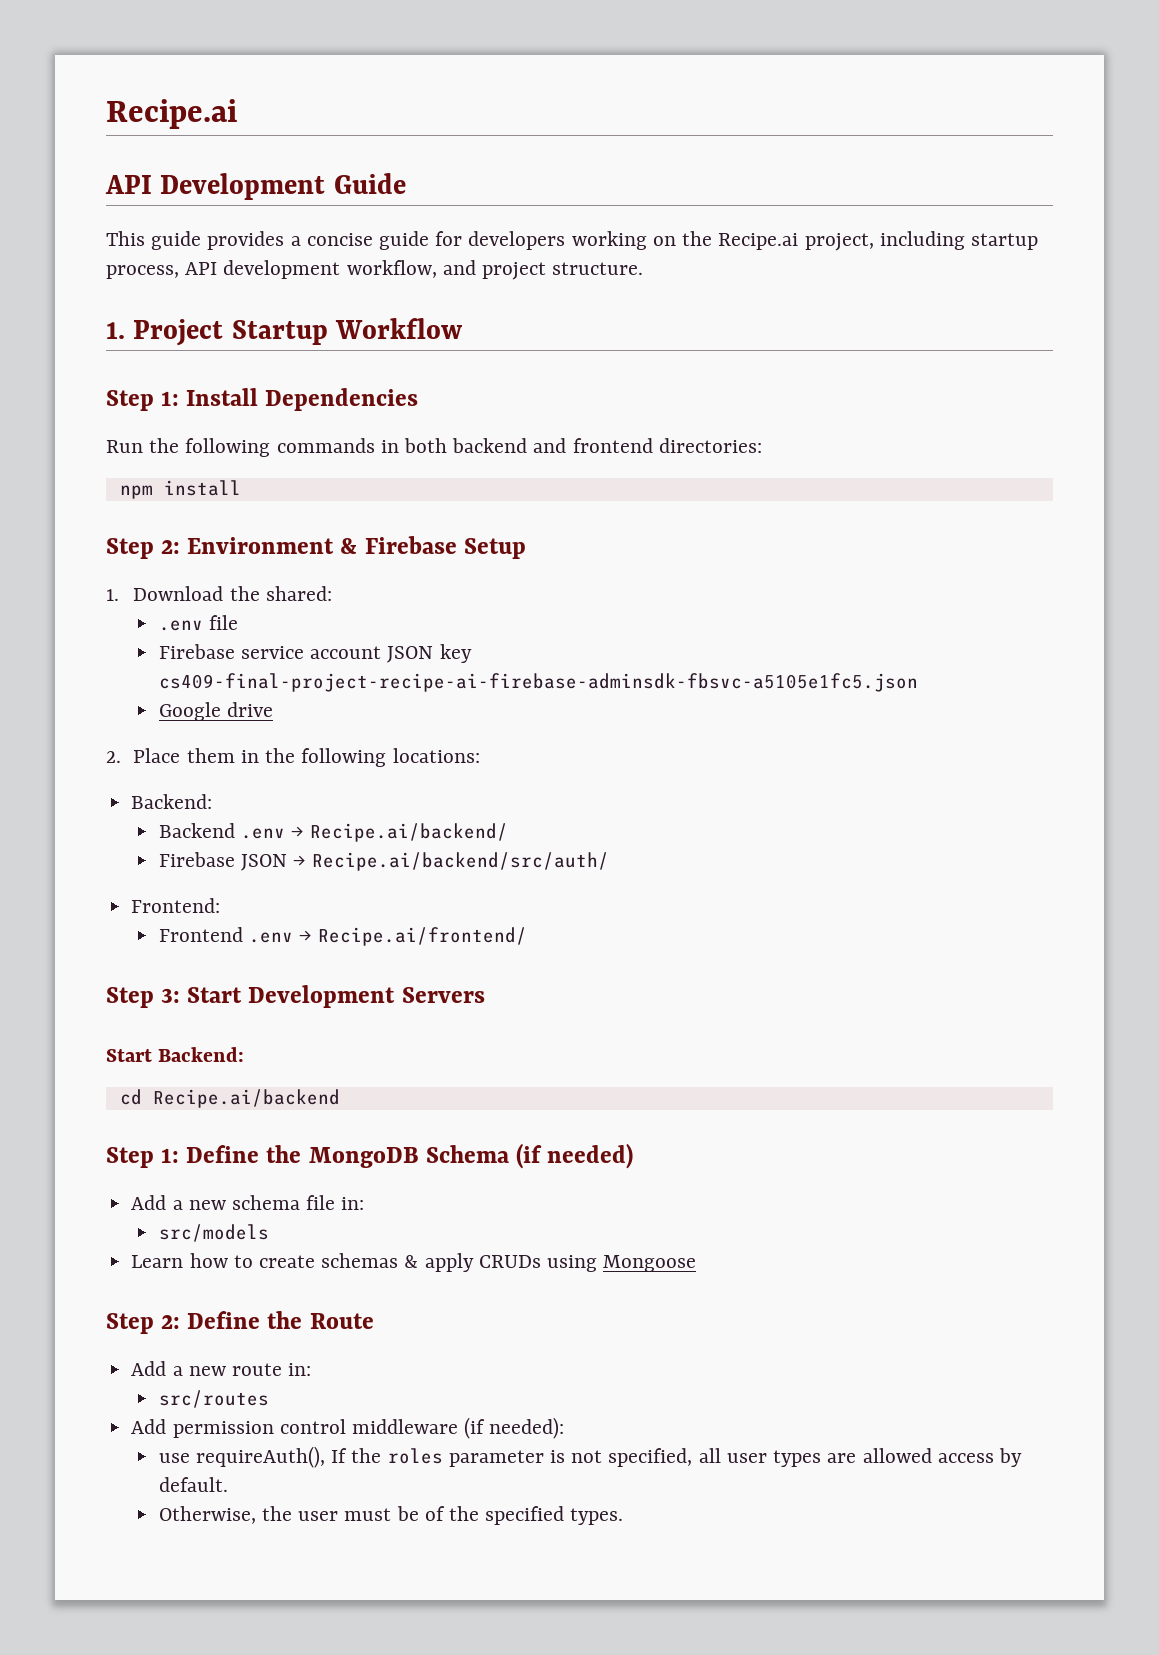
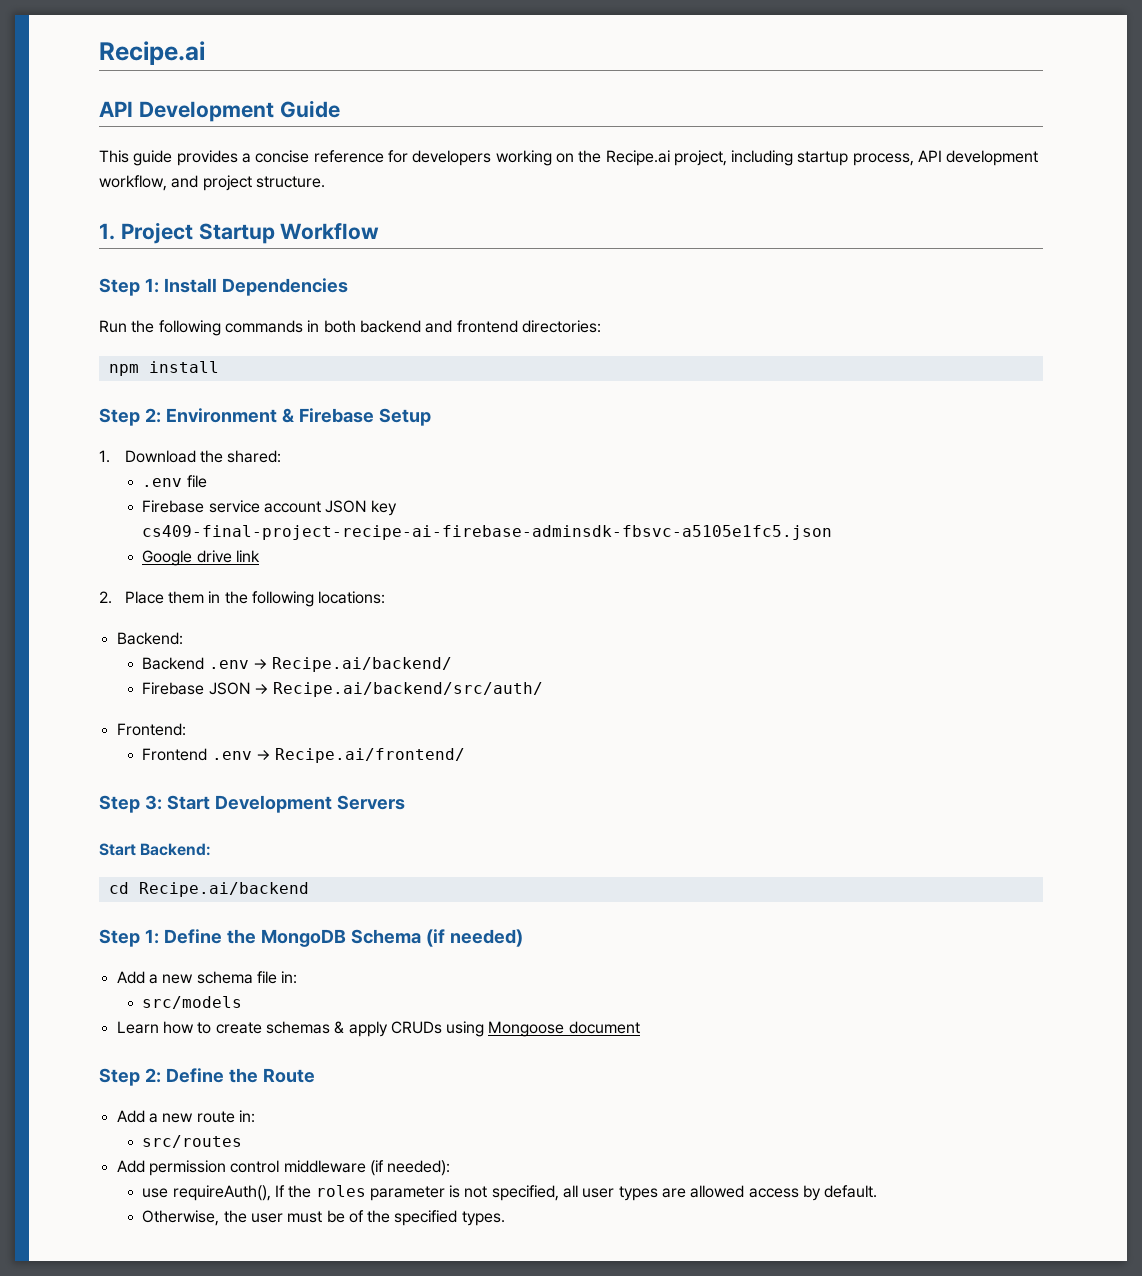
- This guide provides a concise guide for developers working on the Recipe.ai project, including startup process, API development workflow, and project structure.
+ This guide provides a concise reference for developers working on the Recipe.ai project, including startup process, API development workflow, and project structure.
- Google drive
+ Google drive link
- Learn how to create schemas & apply CRUDs using Mongoose
+ Learn how to create schemas & apply CRUDs using Mongoose document

